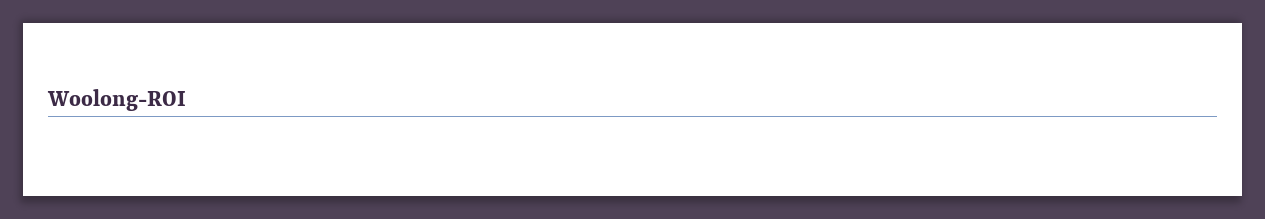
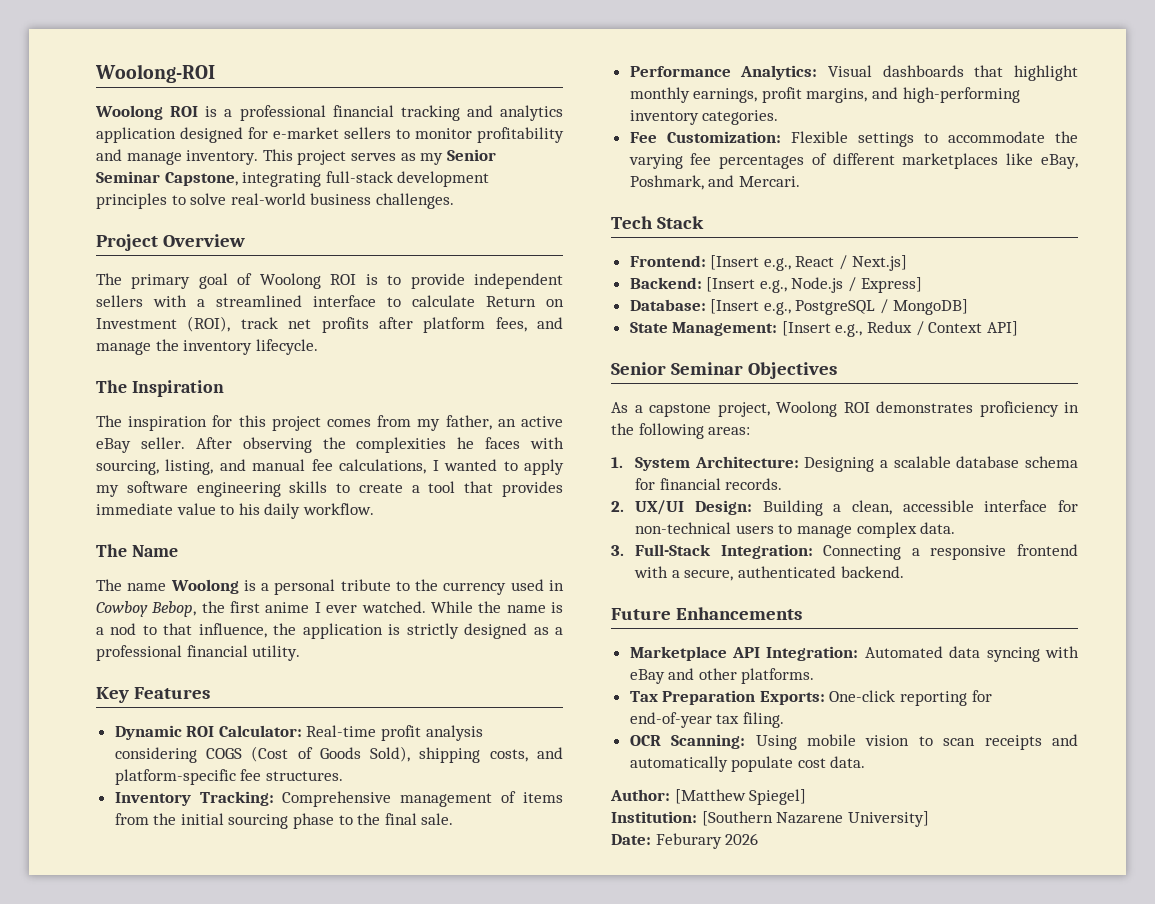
+ Woolong ROI is a professional financial tracking and analytics application designed for e-market sellers to monitor profitability and manage inventory. This project serves as my Senior Seminar Capstone, integrating full-stack development principles to solve real-world business challenges.
+ Project Overview
+ The primary goal of Woolong ROI is to provide independent sellers with a streamlined interface to calculate Return on Investment (ROI), track net profits after platform fees, and manage the inventory lifecycle.
+ The Inspiration
+ The inspiration for this project comes from my father, an active eBay seller. After observing the complexities he faces with sourcing, listing, and manual fee calculations, I wanted to apply my software engineering skills to create a tool that provides immediate value to his daily workflow.
+ The Name
+ The name Woolong is a personal tribute to the currency used in Cowboy Bebop, the first anime I ever watched. While the name is a nod to that influence, the application is strictly designed as a professional financial utility.
+ Key Features
+ Dynamic ROI Calculator: Real-time profit analysis considering COGS (Cost of Goods Sold), shipping costs, and platform-specific fee structures.
+ Inventory Tracking: Comprehensive management of items from the initial sourcing phase to the final sale.
+ Performance Analytics: Visual dashboards that highlight monthly earnings, profit margins, and high-performing inventory categories.
+ Fee Customization: Flexible settings to accommodate the varying fee percentages of different marketplaces like eBay, Poshmark, and Mercari.
+ Tech Stack
+ Frontend: [Insert e.g., React / Next.js]
+ Backend: [Insert e.g., Node.js / Express]
+ Database: [Insert e.g., PostgreSQL / MongoDB]
+ State Management: [Insert e.g., Redux / Context API]
+ Senior Seminar Objectives
+ As a capstone project, Woolong ROI demonstrates proficiency in the following areas:
+ 1. System Architecture: Designing a scalable database schema for financial records.
+ 2. UX/UI Design: Building a clean, accessible interface for non-technical users to manage complex data.
+ 3. Full-Stack Integration: Connecting a responsive frontend with a secure, authenticated backend.
+ Future Enhancements
+ Marketplace API Integration: Automated data syncing with eBay and other platforms.
+ Tax Preparation Exports: One-click reporting for end-of-year tax filing.
+ OCR Scanning: Using mobile vision to scan receipts and automatically populate cost data.
+ Author: [Matthew Spiegel]
+ Institution: [Southern Nazarene University]
+ Date: Feburary 2026

